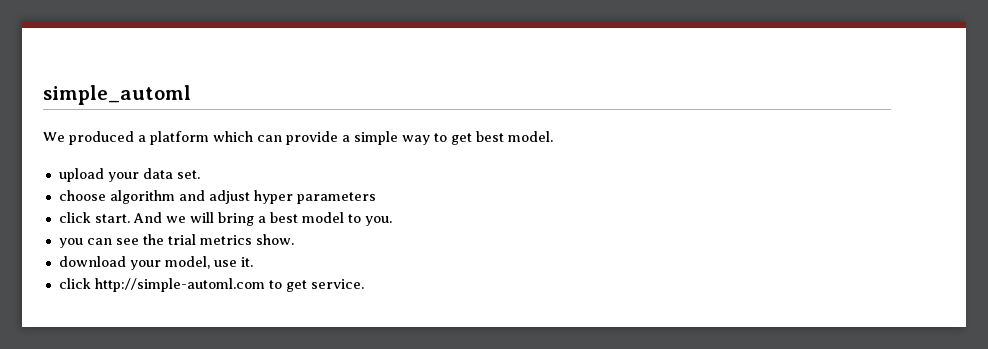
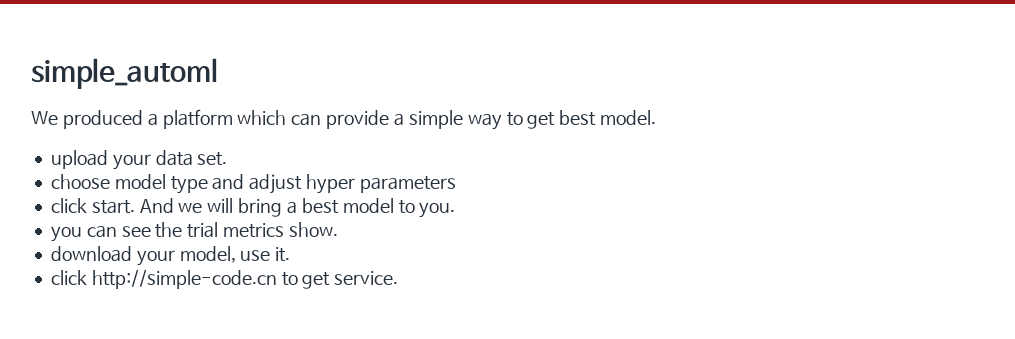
- choose algorithm and adjust hyper parameters
+ choose model type and adjust hyper parameters
- click http://simple-automl.com to get service.
+ click http://simple-code.cn to get service.

